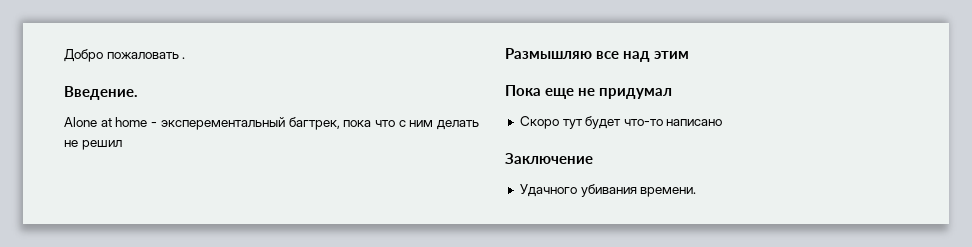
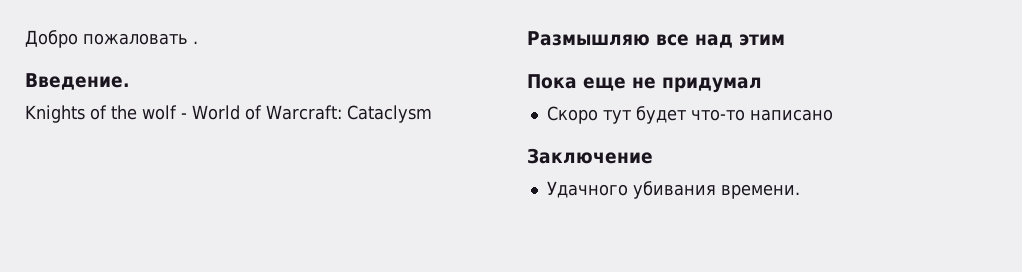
- Alone at home - эксперементальный багтрек, пока что с ним делать не решил
+ Knights of the wolf - World of Warcraft: Cataclysm

